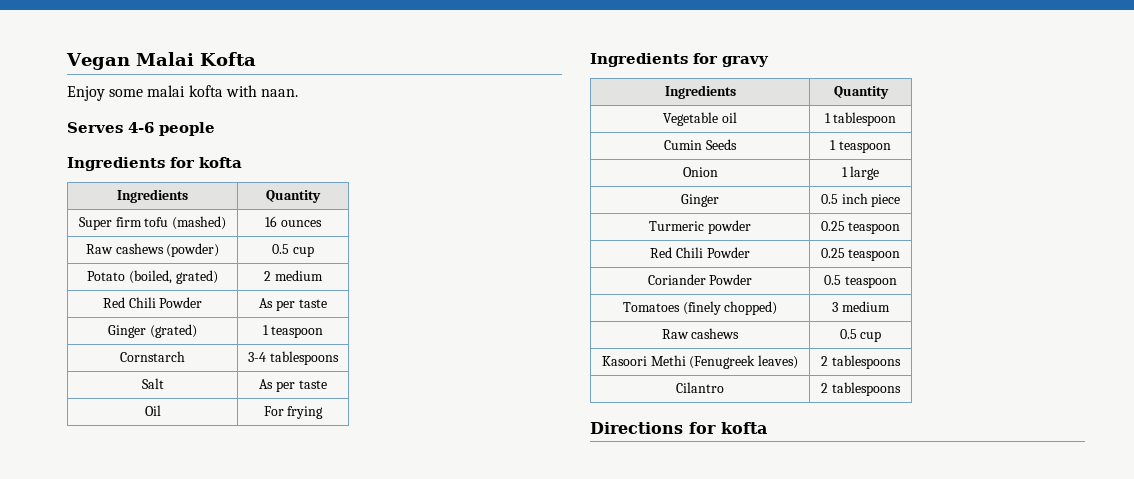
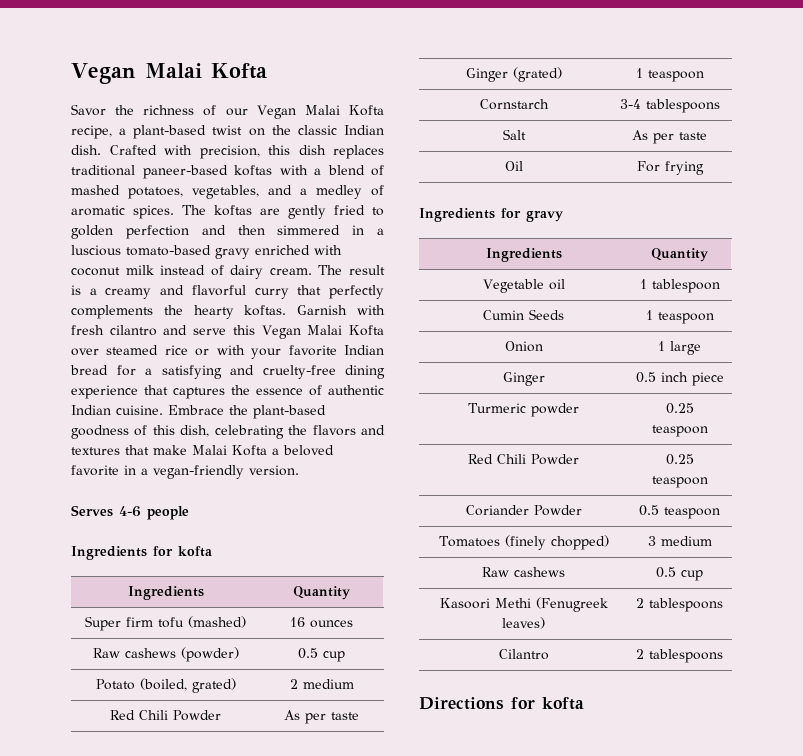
- Enjoy some malai kofta with naan.
+ Savor the richness of our Vegan Malai Kofta recipe, a plant-based twist on the classic Indian dish. Crafted with precision, this dish replaces traditional paneer-based koftas with a blend of mashed potatoes, vegetables, and a medley of aromatic spices. The koftas are gently fried to golden perfection and then simmered in a luscious tomato-based gravy enriched with coconut milk instead of dairy cream. The result is a creamy and flavorful curry that perfectly complements the hearty koftas. Garnish with fresh cilantro and serve this Vegan Malai Kofta over steamed rice or with your favorite Indian bread for a satisfying and cruelty-free dining experience that captures the essence of authentic Indian cuisine. Embrace the plant-based goodness of this dish, celebrating the flavors and textures that make Malai Kofta a beloved favorite in a vegan-friendly version.

